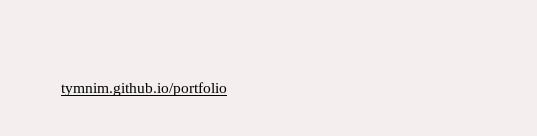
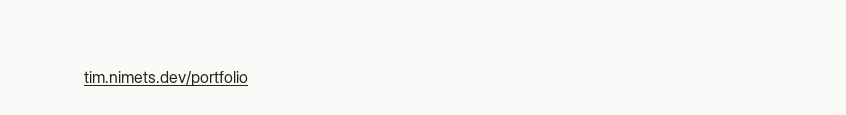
- tymnim.github.io/portfolio
+ tim.nimets.dev/portfolio

